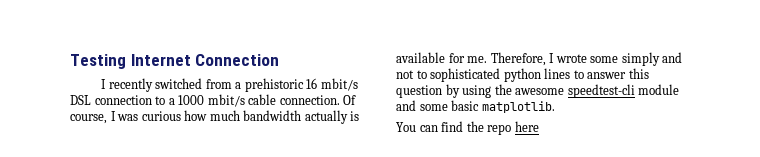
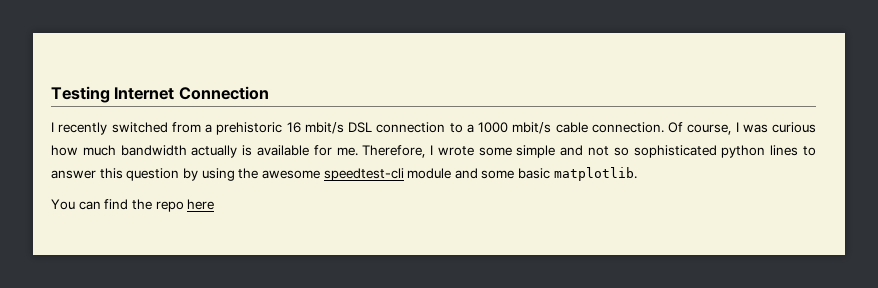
- Therefore, I wrote some simply and not to sophisticated python lines to answer this question by using the awesome speedtest-cli module and some basic matplotlib.
+ Therefore, I wrote some simple and not so sophisticated python lines to answer this question by using the awesome speedtest-cli module and some basic matplotlib.

